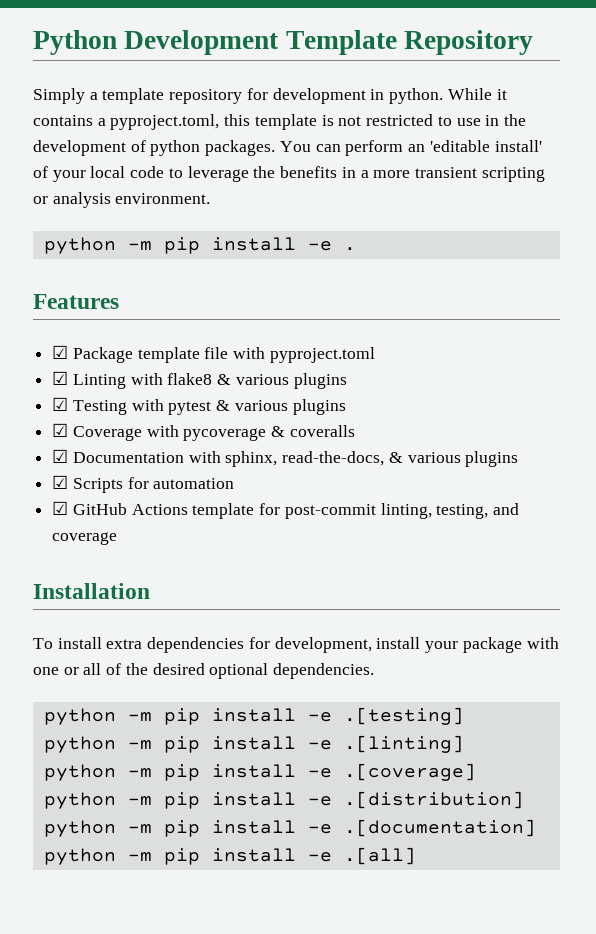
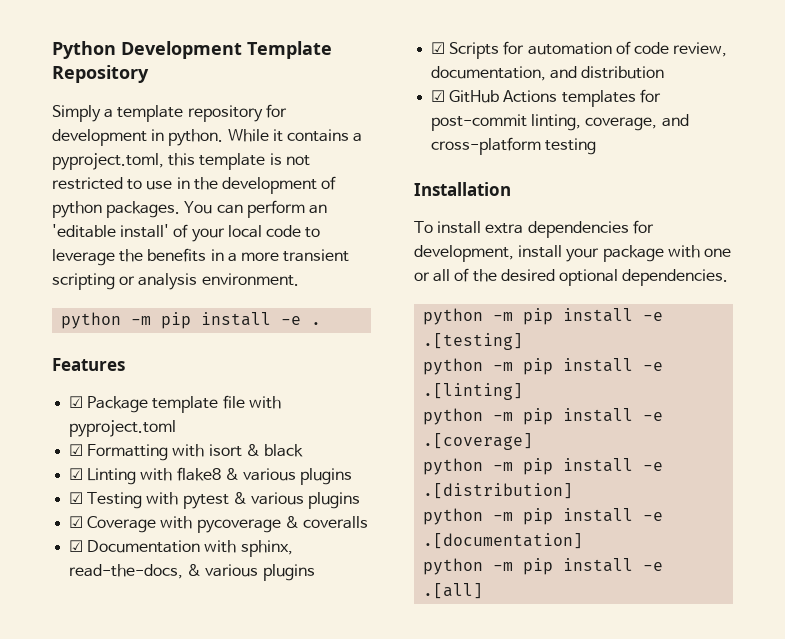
+ ☑ Formatting with isort & black
- ☑ Scripts for automation
+ ☑ Scripts for automation of code review, documentation, and distribution
- ☑ GitHub Actions template for post-commit linting, testing, and coverage
+ ☑ GitHub Actions templates for post-commit linting, coverage, and cross-platform testing

